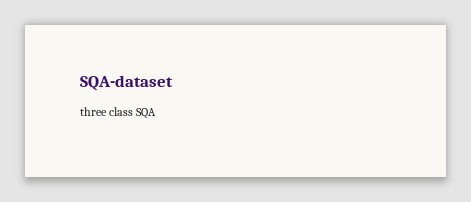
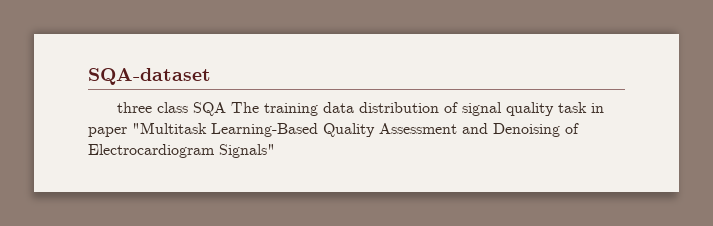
- three class SQA
+ three class SQA The training data distribution of signal quality task in paper "Multitask Learning-Based Quality Assessment and Denoising of Electrocardiogram Signals"

